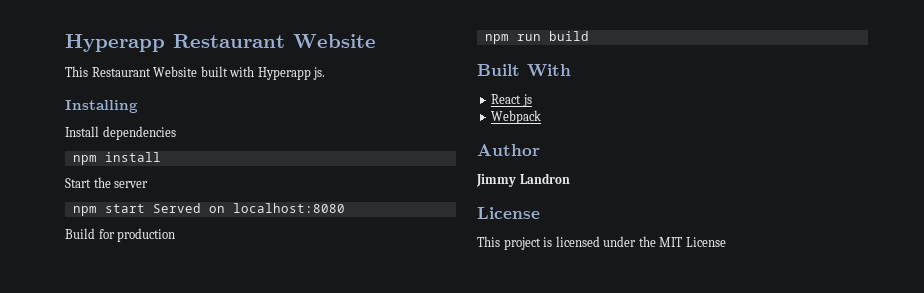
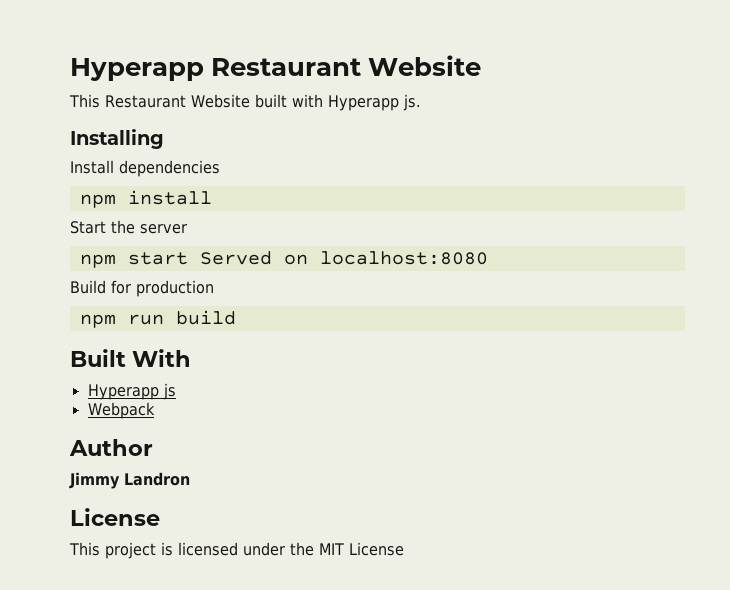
- React js
+ Hyperapp js

